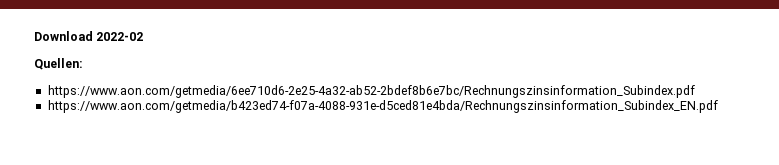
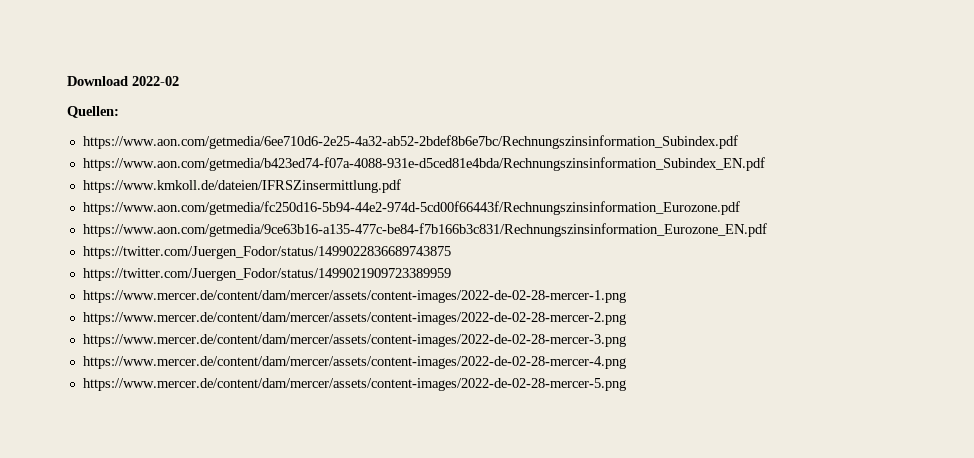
+ https://www.kmkoll.de/dateien/IFRSZinsermittlung.pdf
+ https://www.aon.com/getmedia/fc250d16-5b94-44e2-974d-5cd00f66443f/Rechnungszinsinformation_Eurozone.pdf
+ https://www.aon.com/getmedia/9ce63b16-a135-477c-be84-f7b166b3c831/Rechnungszinsinformation_Eurozone_EN.pdf
+ https://twitter.com/Juergen_Fodor/status/1499022836689743875
+ https://twitter.com/Juergen_Fodor/status/1499021909723389959
+ https://www.mercer.de/content/dam/mercer/assets/content-images/2022-de-02-28-mercer-1.png
+ https://www.mercer.de/content/dam/mercer/assets/content-images/2022-de-02-28-mercer-2.png
+ https://www.mercer.de/content/dam/mercer/assets/content-images/2022-de-02-28-mercer-3.png
+ https://www.mercer.de/content/dam/mercer/assets/content-images/2022-de-02-28-mercer-4.png
+ https://www.mercer.de/content/dam/mercer/assets/content-images/2022-de-02-28-mercer-5.png

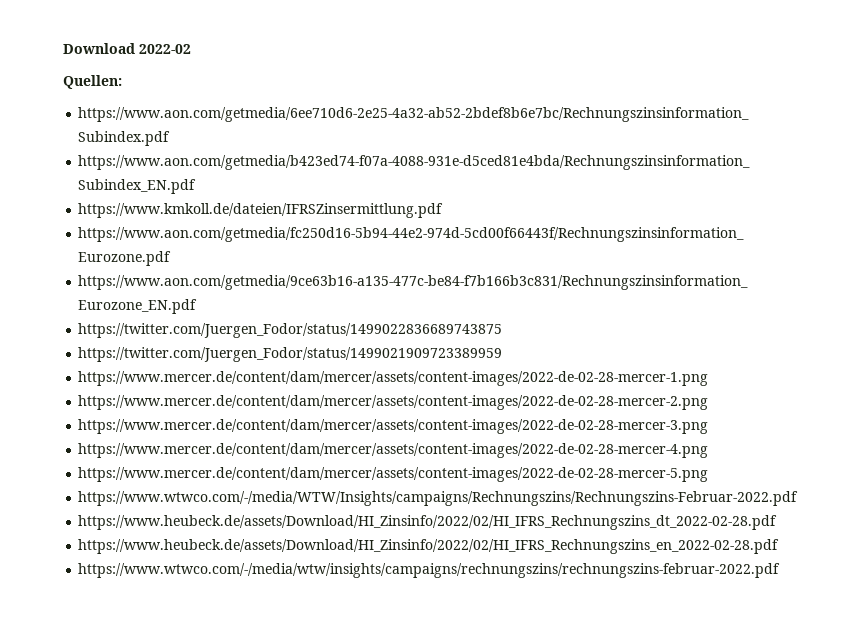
+ https://www.wtwco.com/-/media/WTW/Insights/campaigns/Rechnungszins/Rechnungszins-Februar-2022.pdf
+ https://www.heubeck.de/assets/Download/HI_Zinsinfo/2022/02/HI_IFRS_Rechnungszins_dt_2022-02-28.pdf
+ https://www.heubeck.de/assets/Download/HI_Zinsinfo/2022/02/HI_IFRS_Rechnungszins_en_2022-02-28.pdf
+ https://www.wtwco.com/-/media/wtw/insights/campaigns/rechnungszins/rechnungszins-februar-2022.pdf

